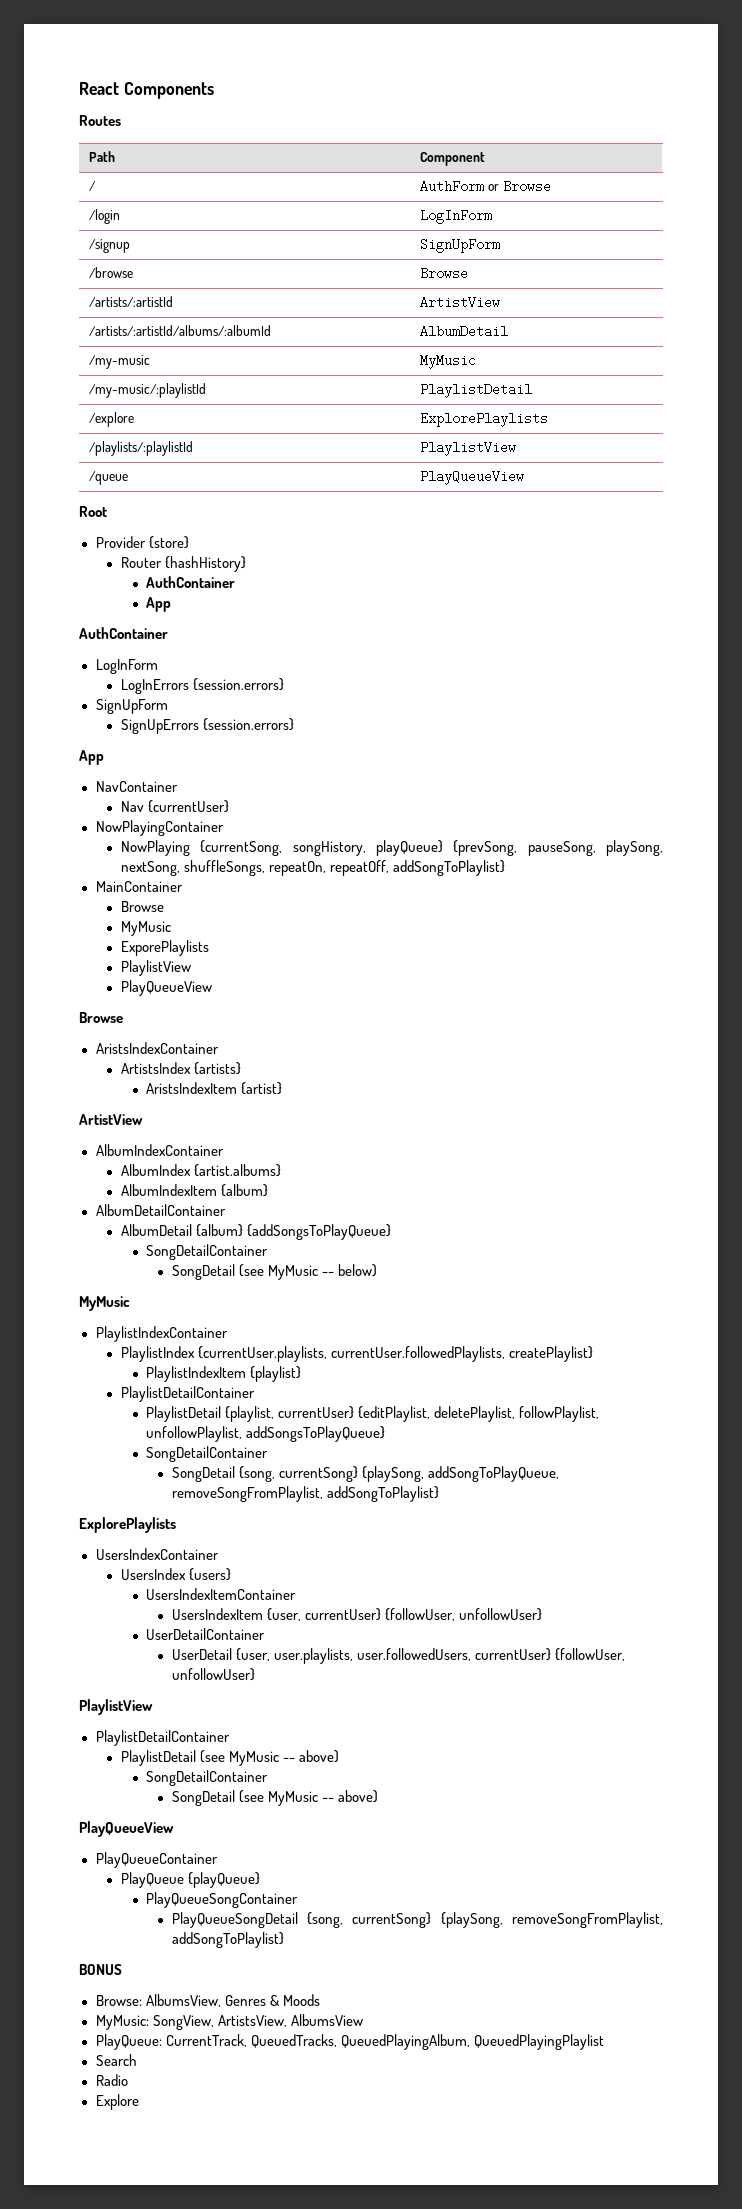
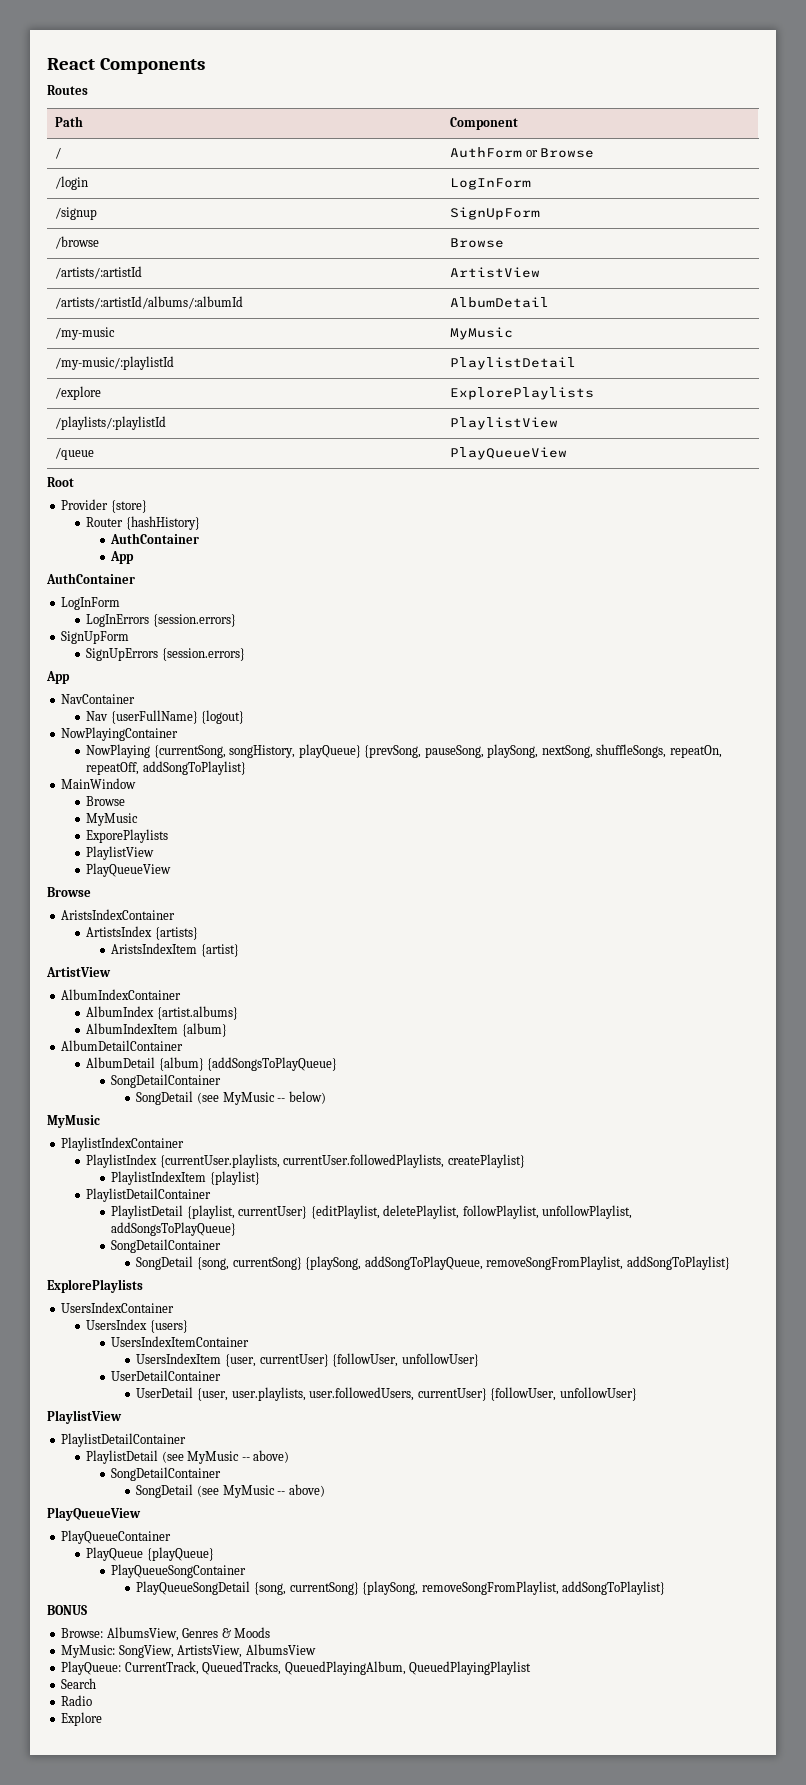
- Nav {currentUser}
+ Nav {userFullName} {logout}
- MainContainer
+ MainWindow

